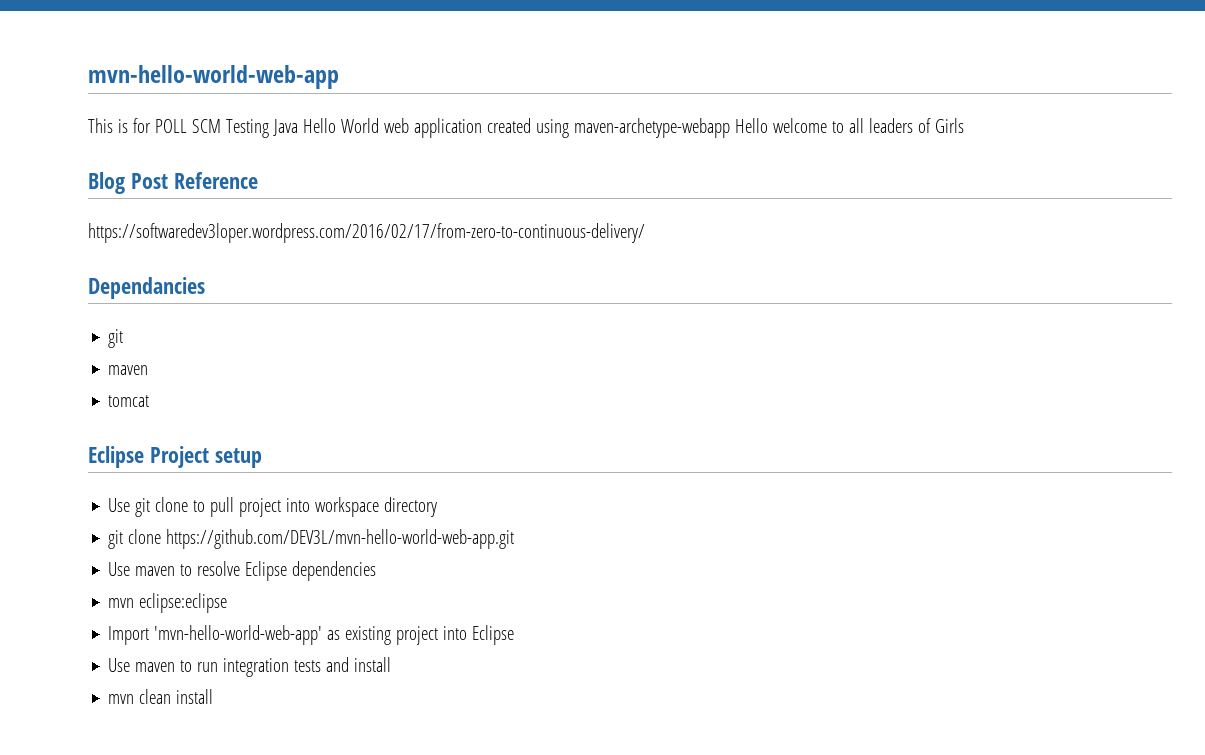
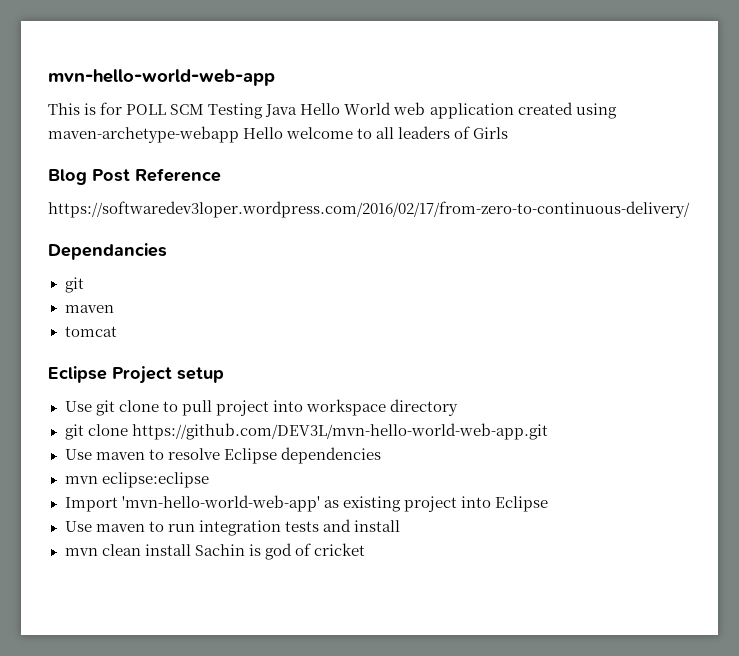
- mvn clean install
+ mvn clean install Sachin is god of cricket

